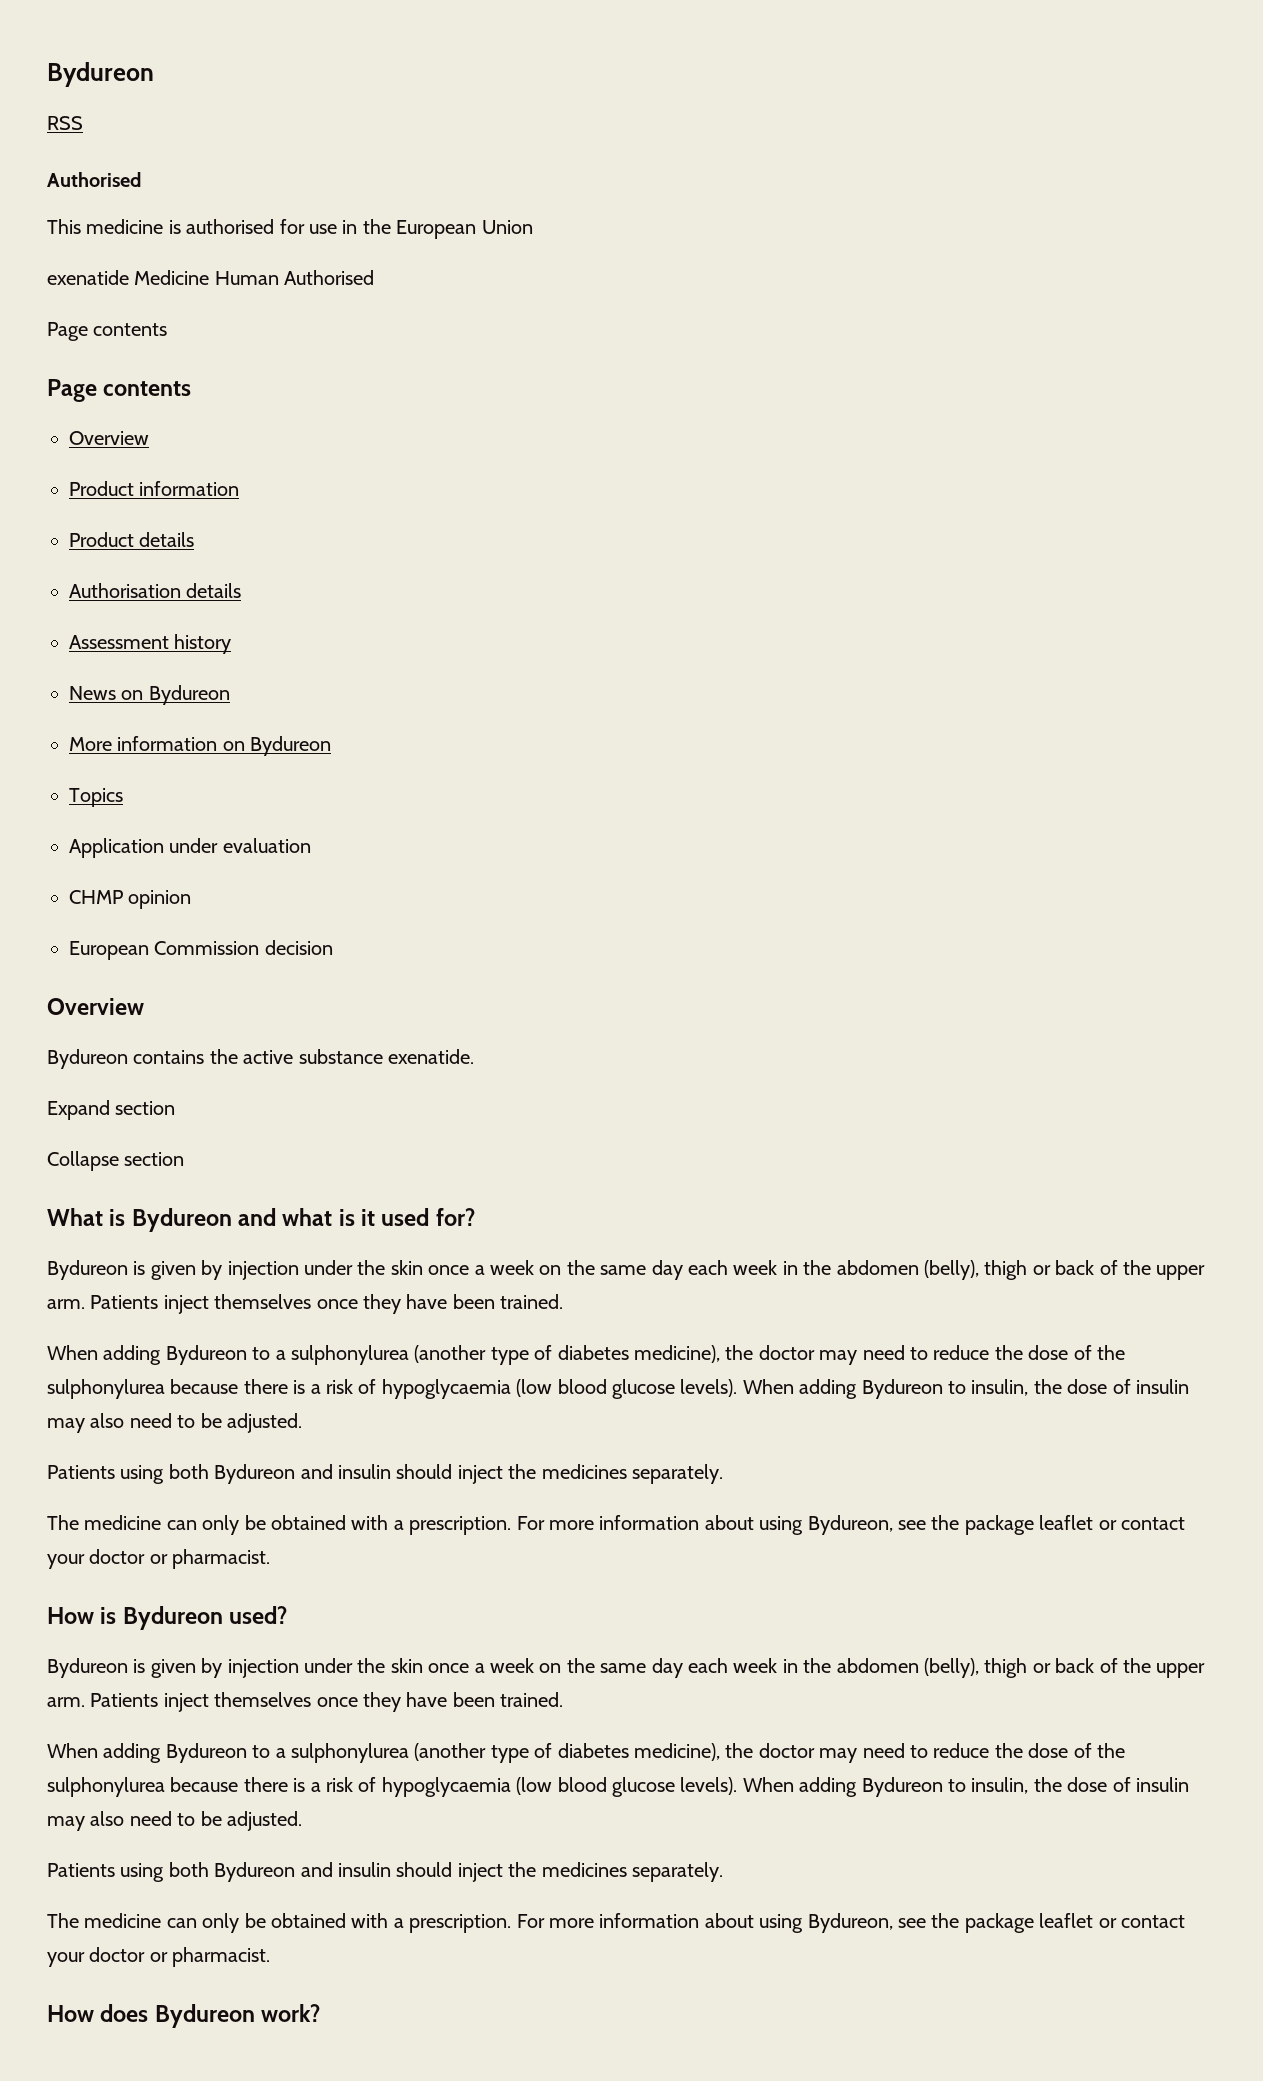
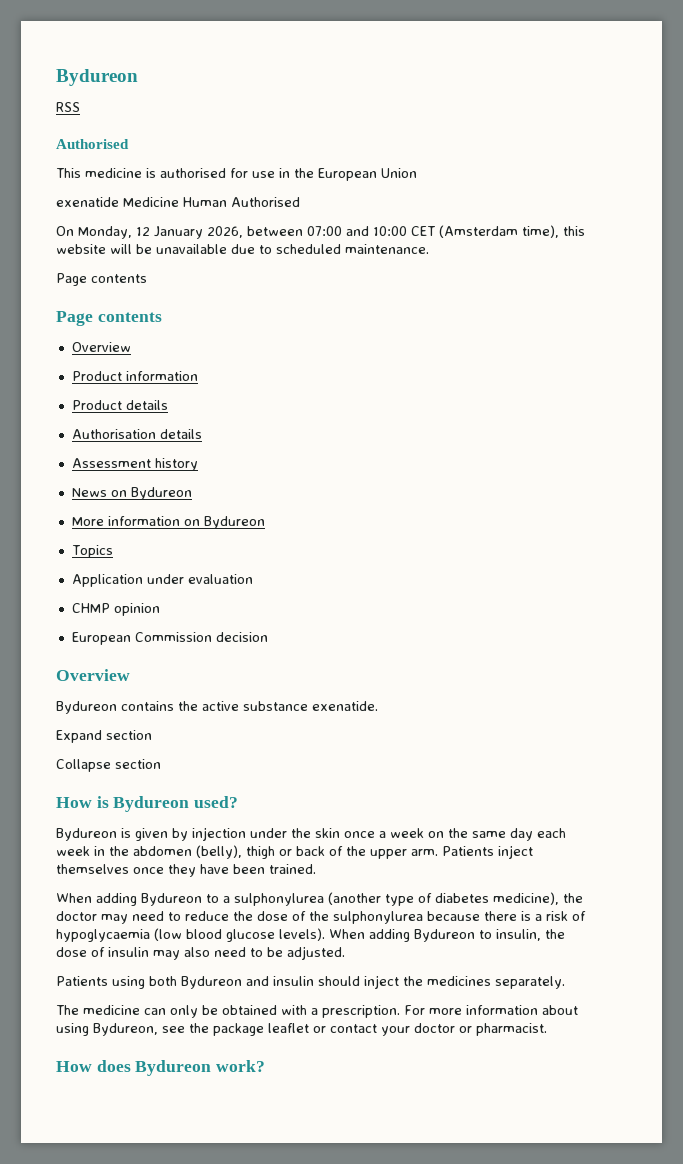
+ On Monday, 12 January 2026, between 07:00 and 10:00 CET (Amsterdam time), this website will be unavailable due to scheduled maintenance.
- What is Bydureon and what is it used for?
- Bydureon is given by injection under the skin once a week on the same day each week in the abdomen (belly), thigh or back of the upper arm. Patients inject themselves once they have been trained.
- When adding Bydureon to a sulphonylurea (another type of diabetes medicine), the doctor may need to reduce the dose of the sulphonylurea because there is a risk of hypoglycaemia (low blood glucose levels). When adding Bydureon to insulin, the dose of insulin may also need to be adjusted.
- Patients using both Bydureon and insulin should inject the medicines separately.
- The medicine can only be obtained with a prescription. For more information about using Bydureon, see the package leaflet or contact your doctor or pharmacist.

